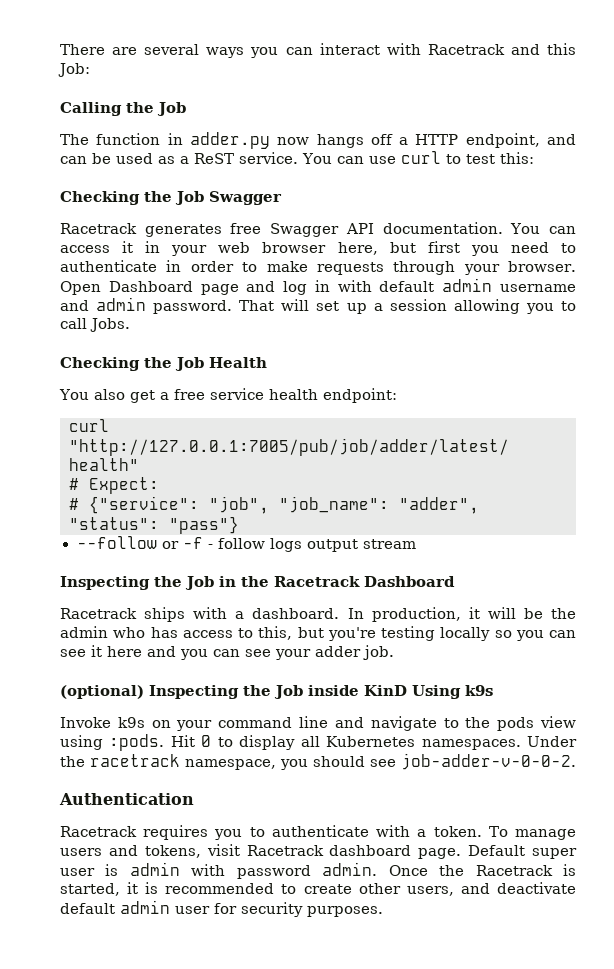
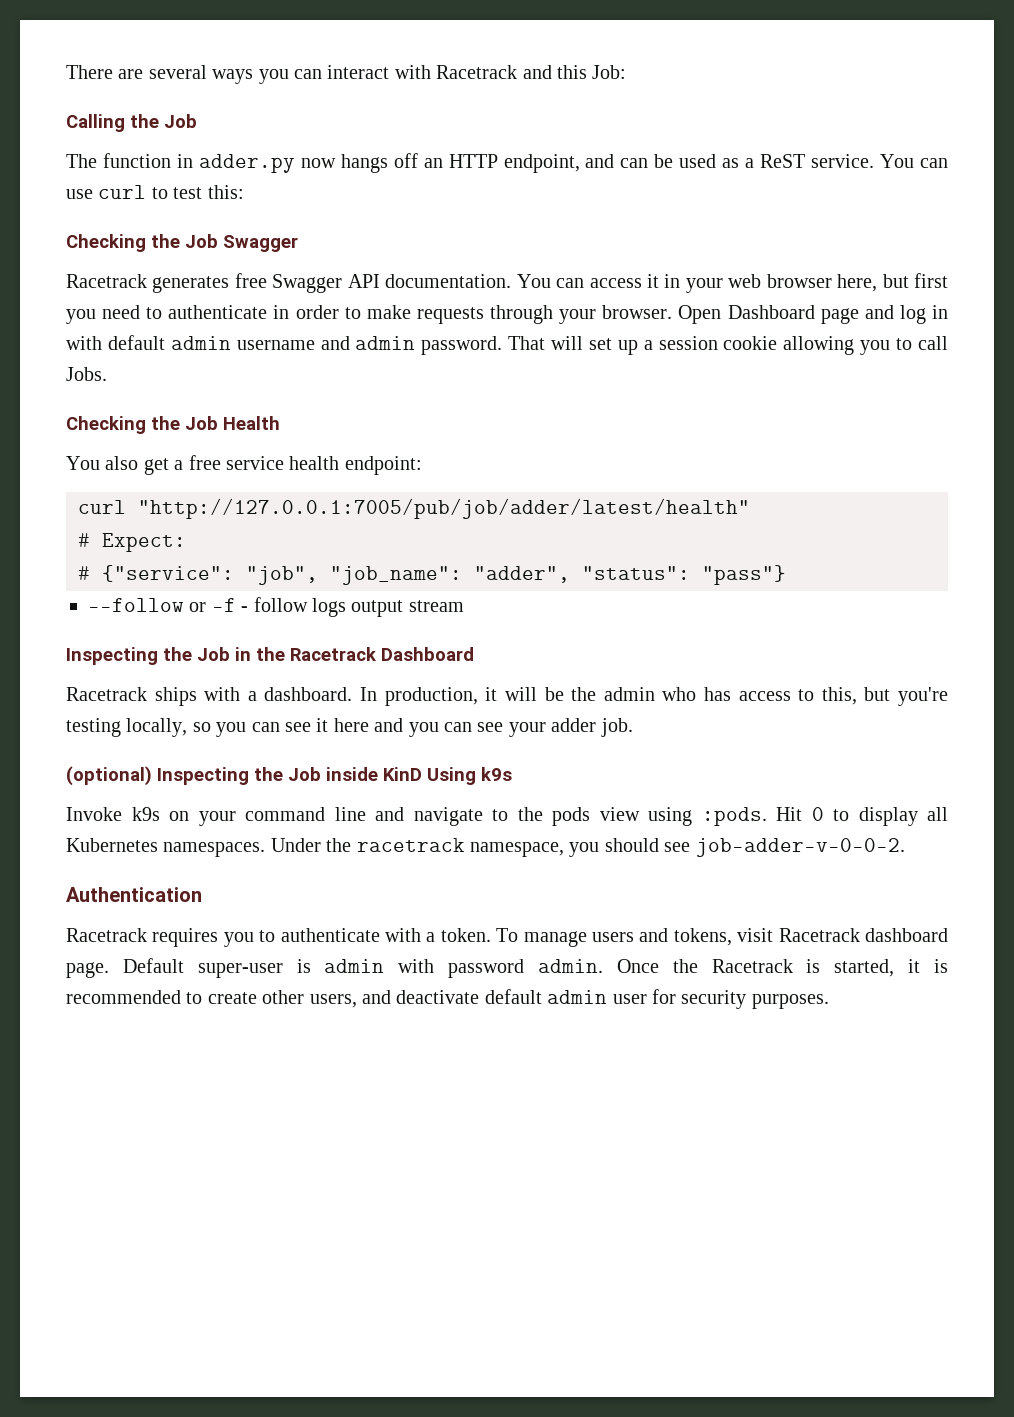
- The function in adder.py now hangs off a HTTP endpoint, and can be used as a ReST service.
+ The function in adder.py now hangs off an HTTP endpoint, and can be used as a ReST service.
- That will set up a session allowing you to call Jobs.
+ That will set up a session cookie allowing you to call Jobs.
- In production, it will be the admin who has access to this, but you're testing locally so you can see it here and you can see your adder job.
+ In production, it will be the admin who has access to this, but you're testing locally, so you can see it here and you can see your adder job.
- Default super user is admin with password admin.
+ Default super-user is admin with password admin.

